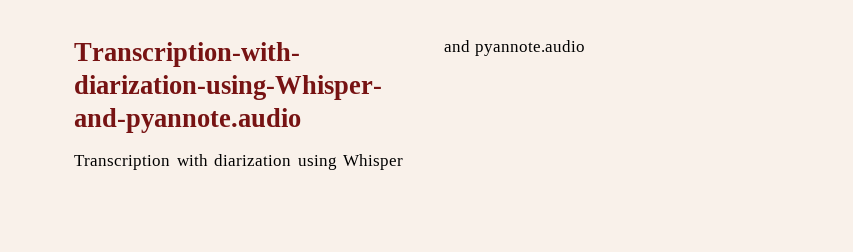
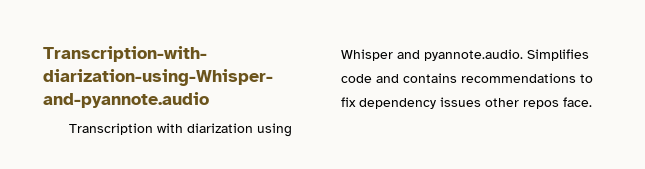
- Transcription with diarization using Whisper and pyannote.audio
+ Transcription with diarization using Whisper and pyannote.audio. Simplifies code and contains recommendations to fix dependency issues other repos face.

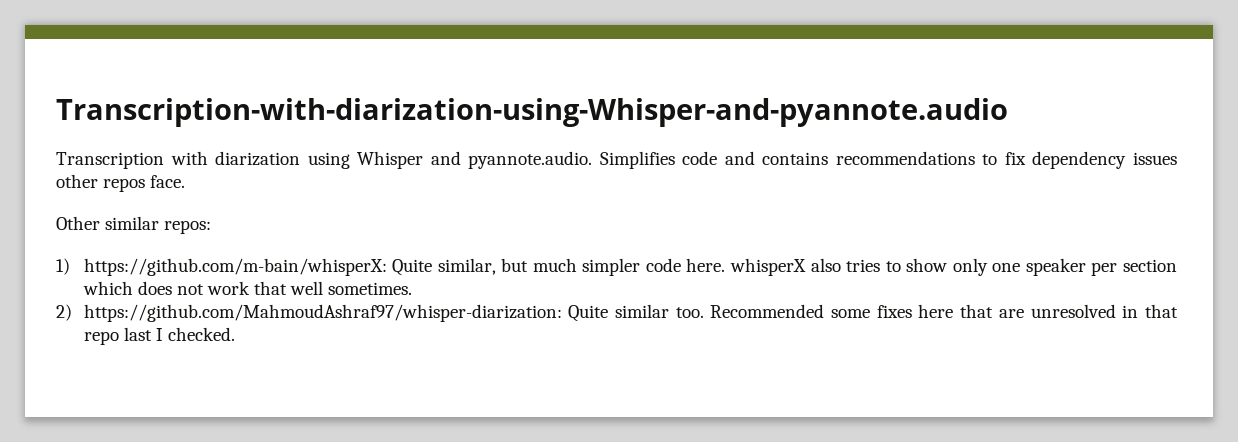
+ Other similar repos:
+ 1) https://github.com/m-bain/whisperX: Quite similar, but much simpler code here. whisperX also tries to show only one speaker per section which does not work that well sometimes.
+ 2) https://github.com/MahmoudAshraf97/whisper-diarization: Quite similar too. Recommended some fixes here that are unresolved in that repo last I checked.

